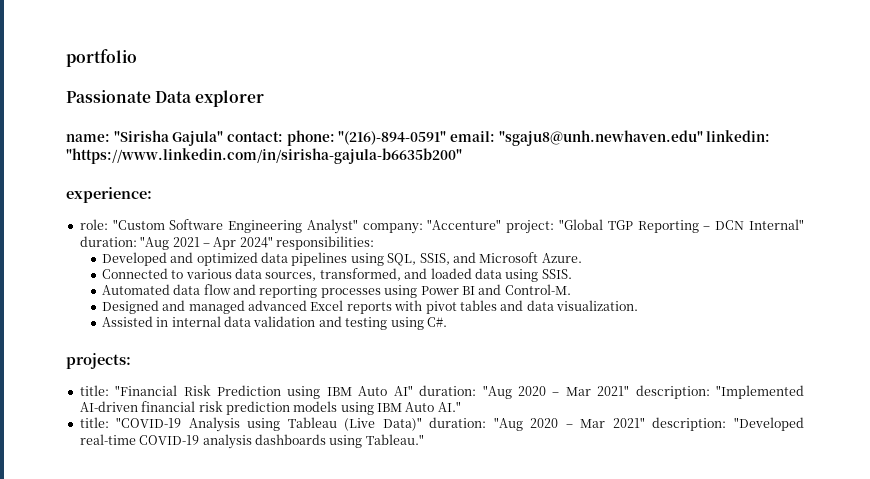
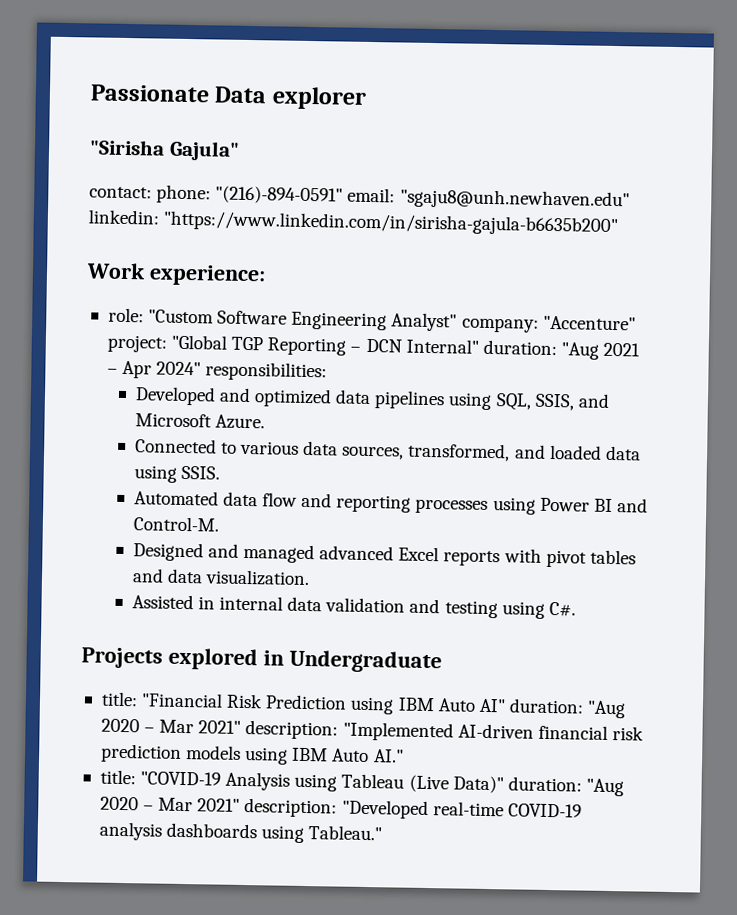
- portfolio
- name: "Sirisha Gajula" contact: phone: "(216)-894-0591" email: "sgaju8@unh.newhaven.edu" linkedin: "https://www.linkedin.com/in/sirisha-gajula-b6635b200"
+ "Sirisha Gajula"
+ contact: phone: "(216)-894-0591" email: "sgaju8@unh.newhaven.edu" linkedin: "https://www.linkedin.com/in/sirisha-gajula-b6635b200"
- experience:
+ Work experience:
- projects:
+ Projects explored in Undergraduate

